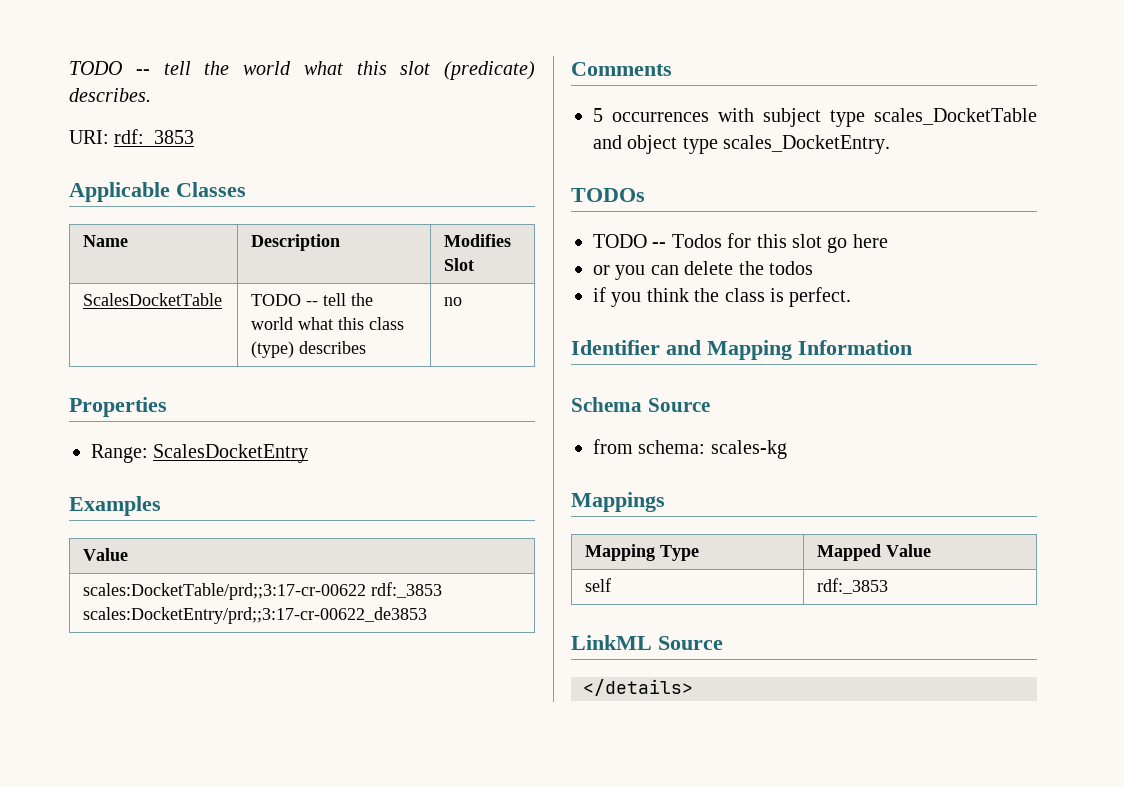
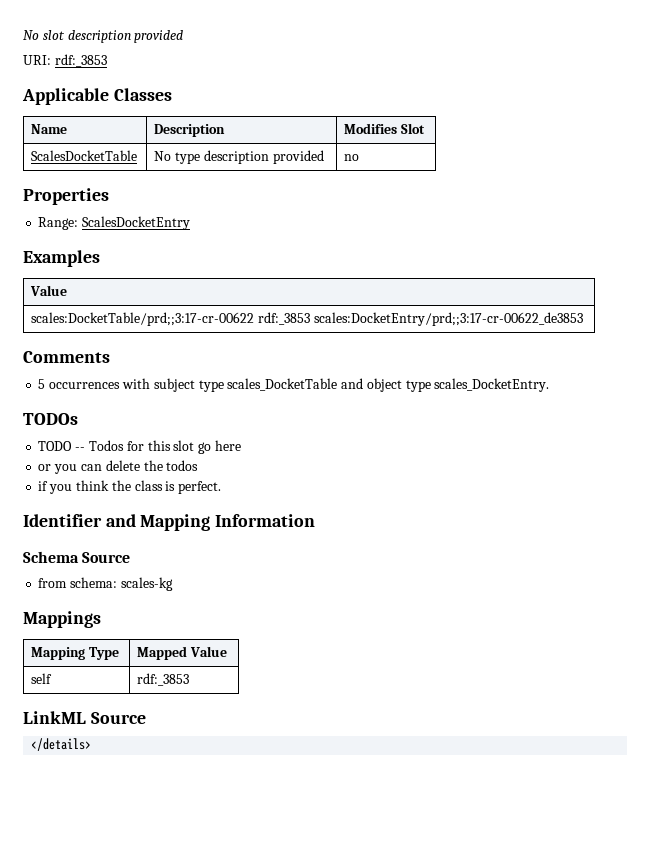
- TODO -- tell the world what this slot (predicate) describes.
+ No slot description provided
- ScalesDocketTable | TODO -- tell the world what this class (type) describes | no
+ ScalesDocketTable | No type description provided | no

